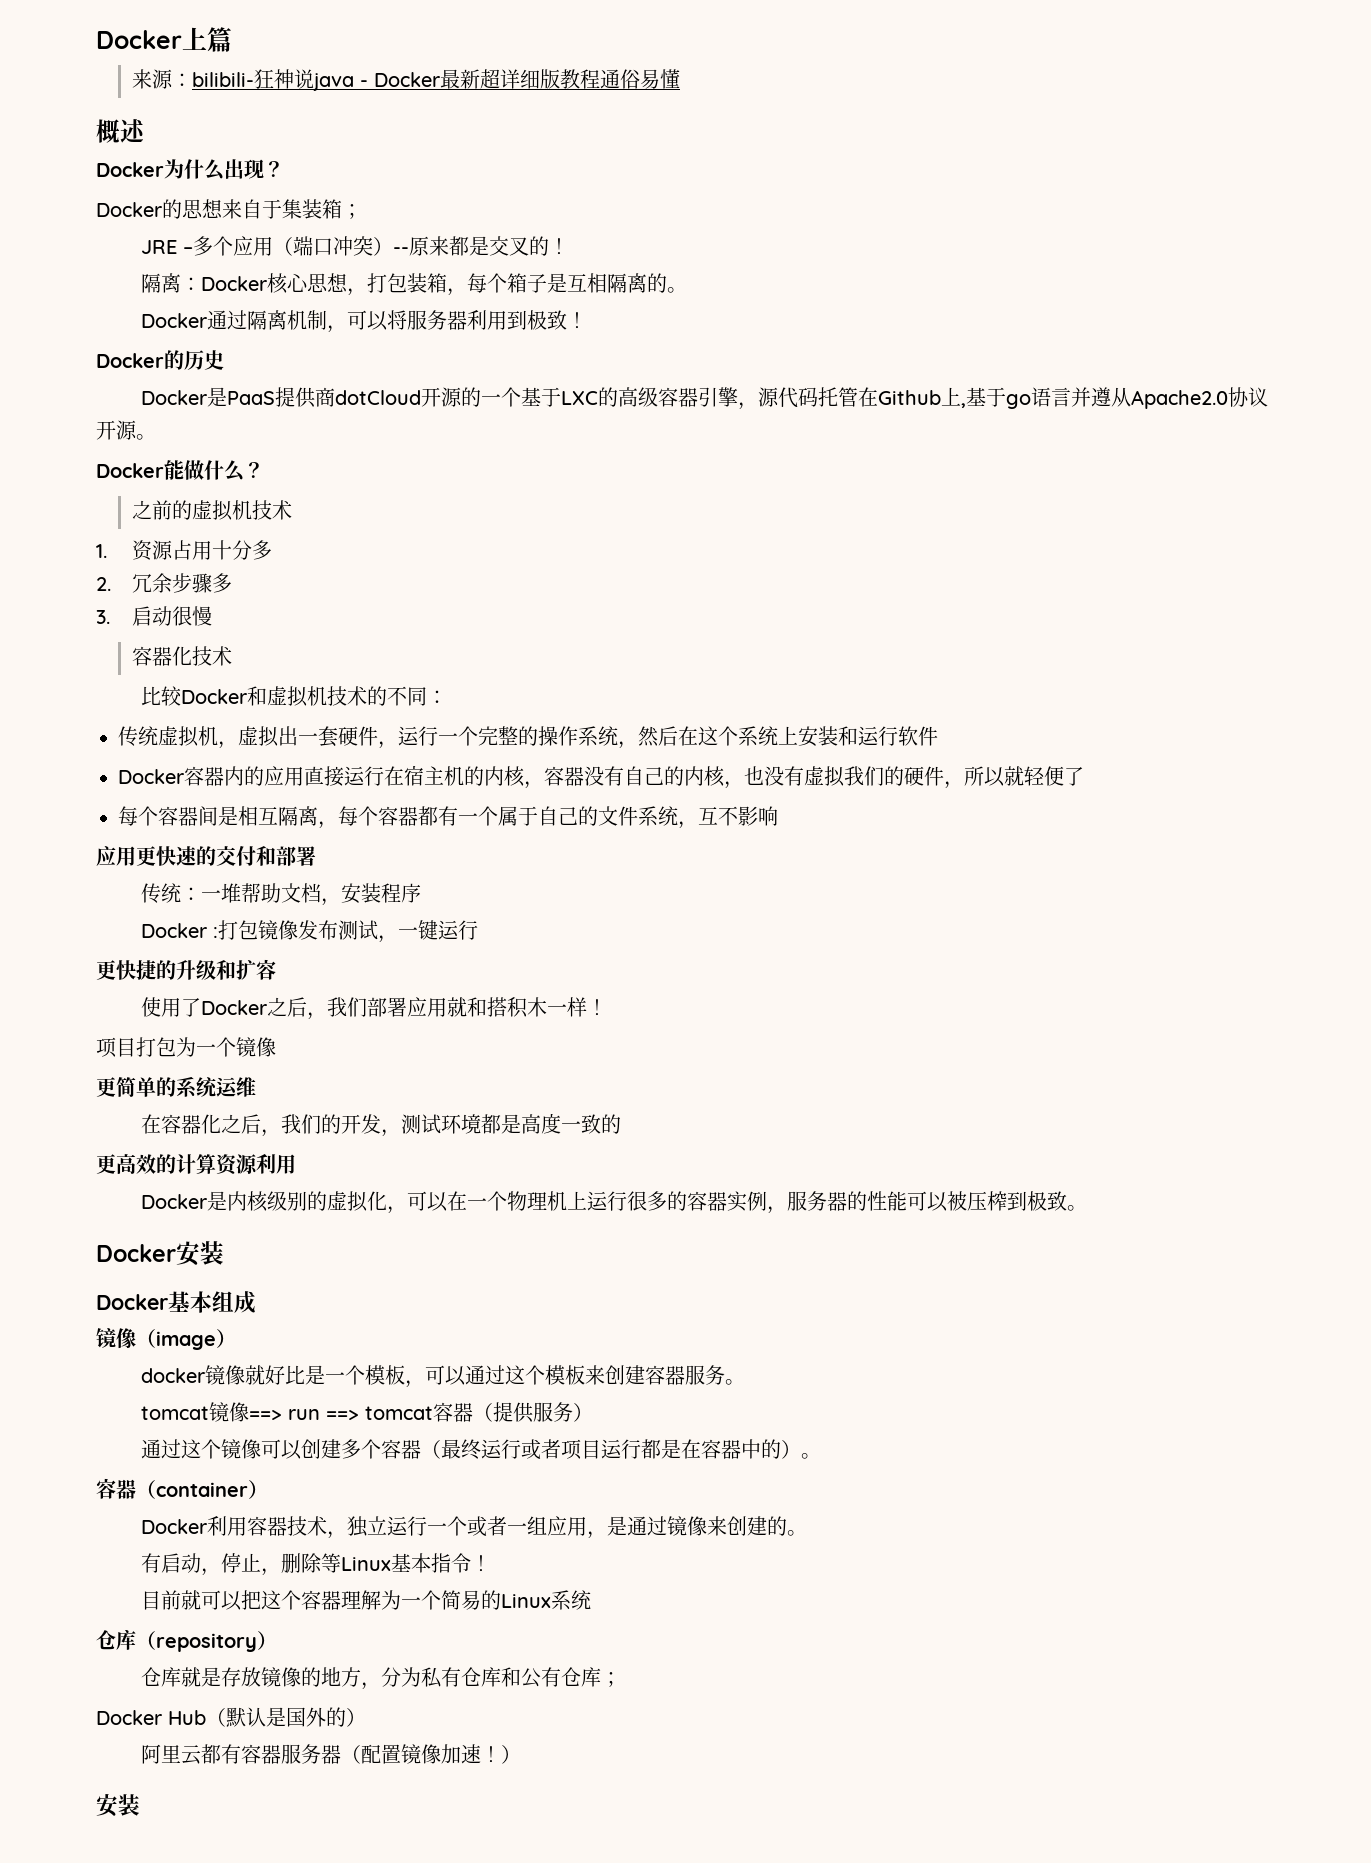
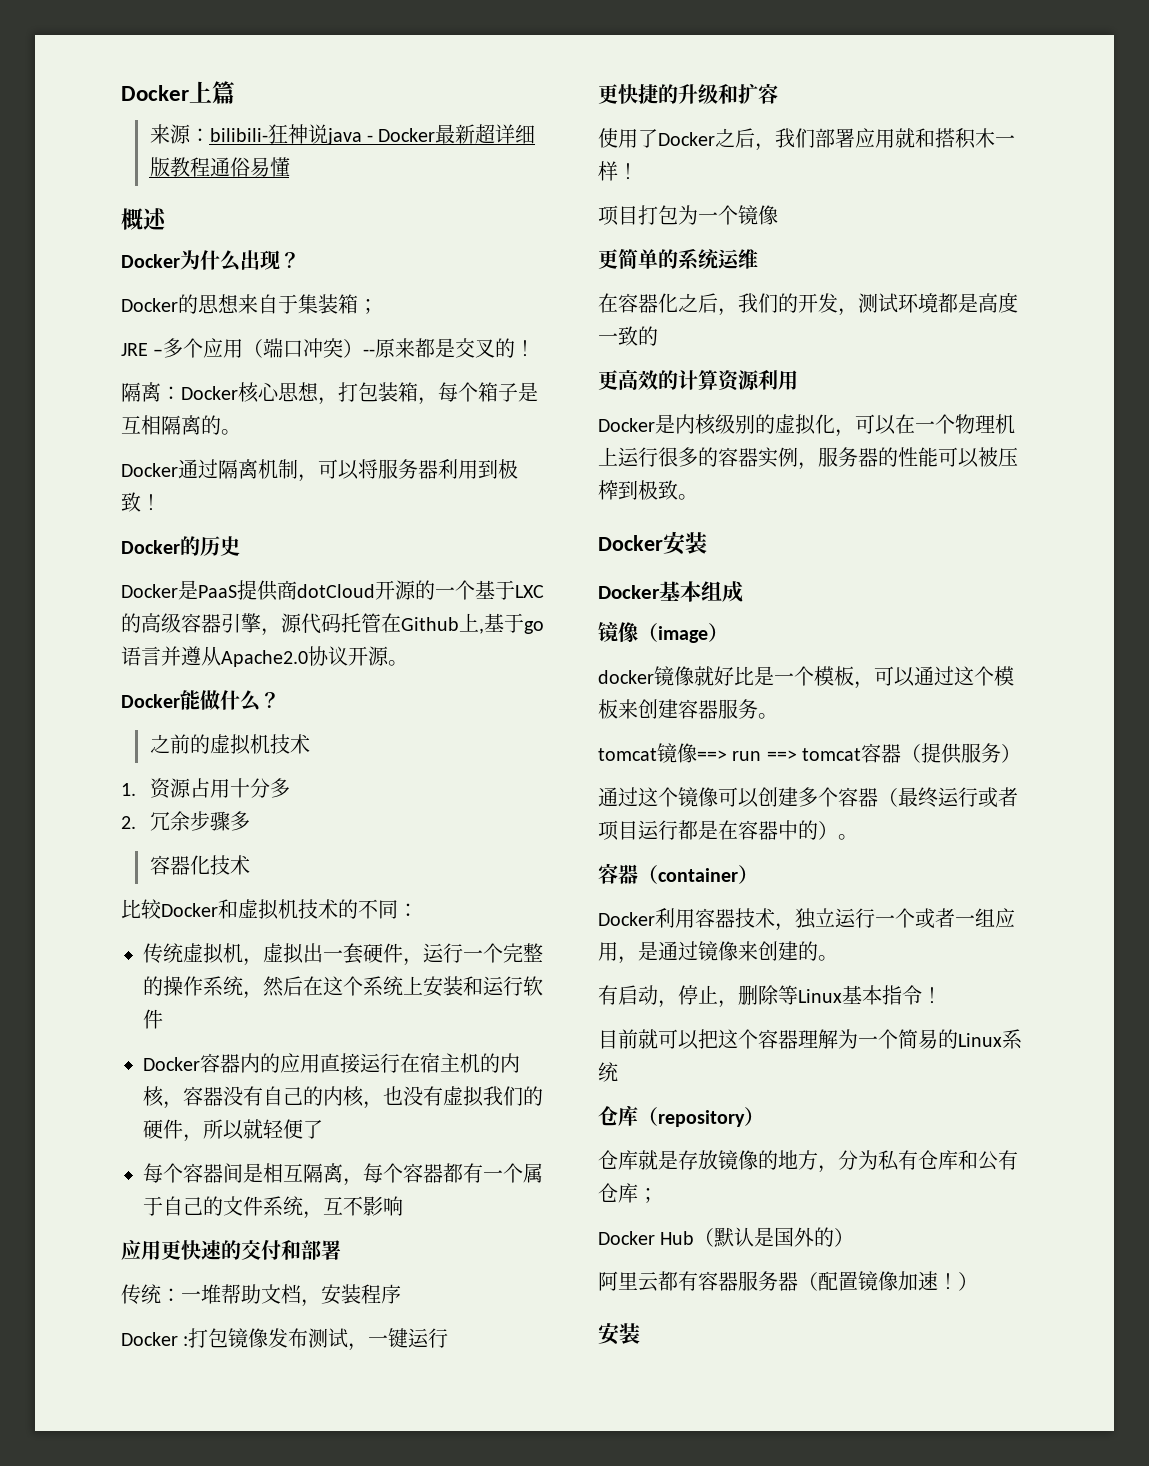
- 3.启动很慢

